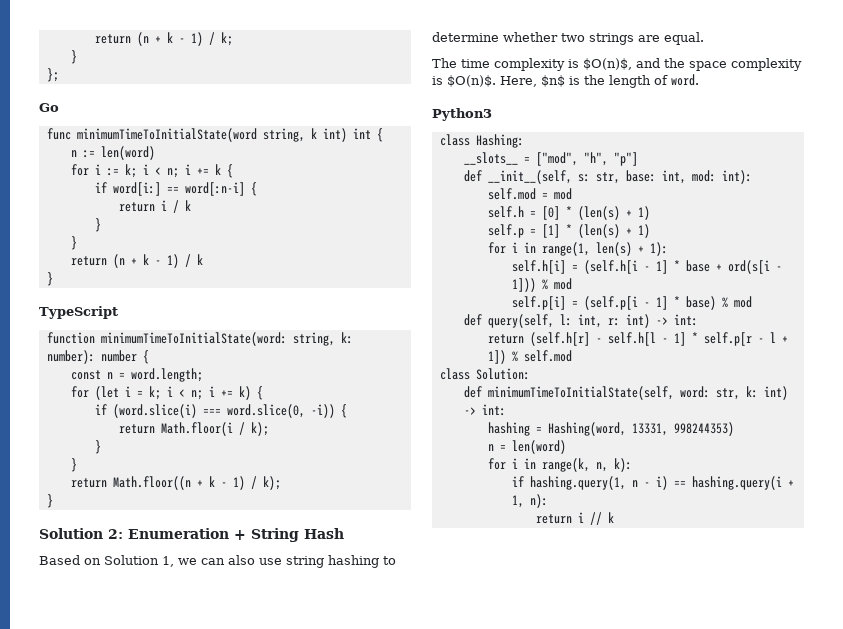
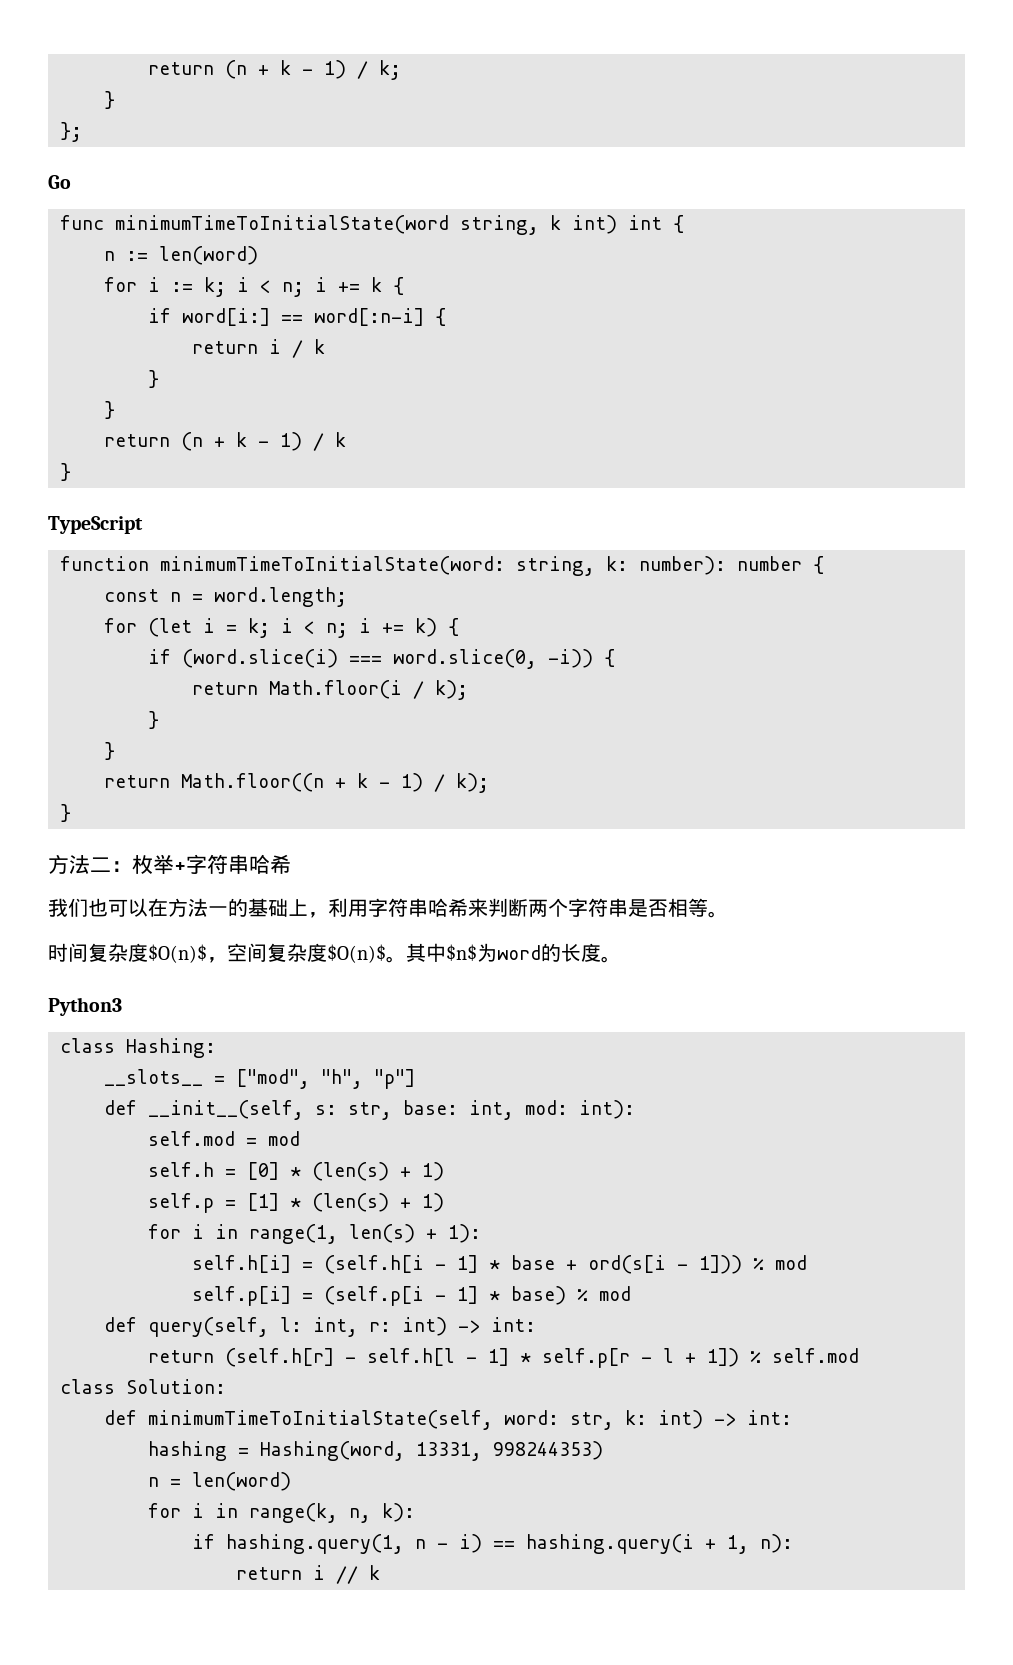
- Solution 2: Enumeration + String Hash
- Based on Solution 1, we can also use string hashing to determine whether two strings are equal.
- The time complexity is $O(n)$, and the space complexity is $O(n)$. Here, $n$ is the length of word.
+ 方法二：枚举+字符串哈希
+ 我们也可以在方法一的基础上，利用字符串哈希来判断两个字符串是否相等。
+ 时间复杂度$O(n)$，空间复杂度$O(n)$。其中$n$为word的长度。

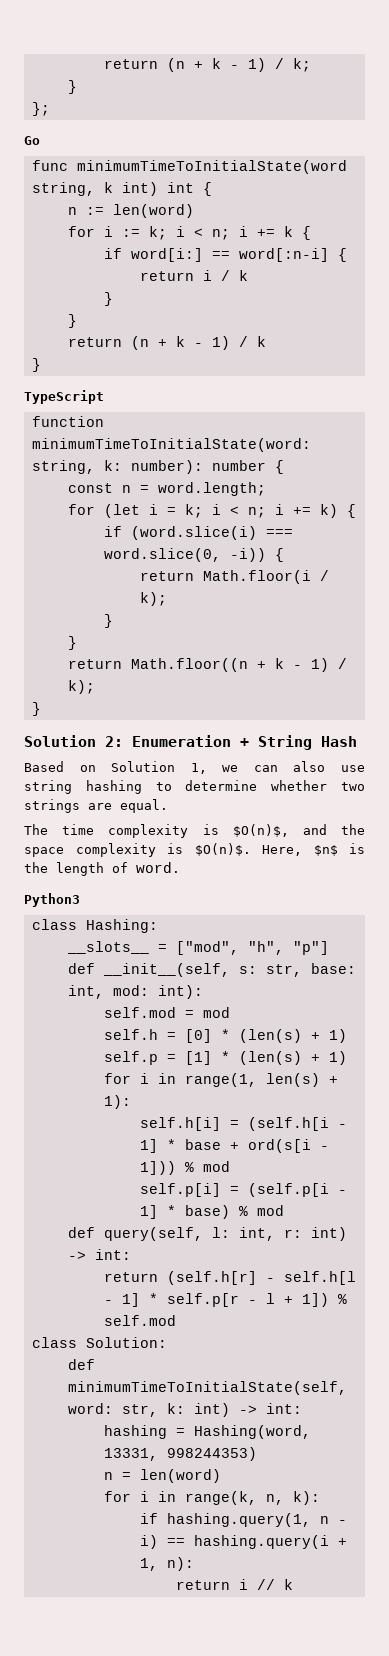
- 方法二：枚举+字符串哈希
- 我们也可以在方法一的基础上，利用字符串哈希来判断两个字符串是否相等。
- 时间复杂度$O(n)$，空间复杂度$O(n)$。其中$n$为word的长度。
+ Solution 2: Enumeration + String Hash
+ Based on Solution 1, we can also use string hashing to determine whether two strings are equal.
+ The time complexity is $O(n)$, and the space complexity is $O(n)$. Here, $n$ is the length of word.

